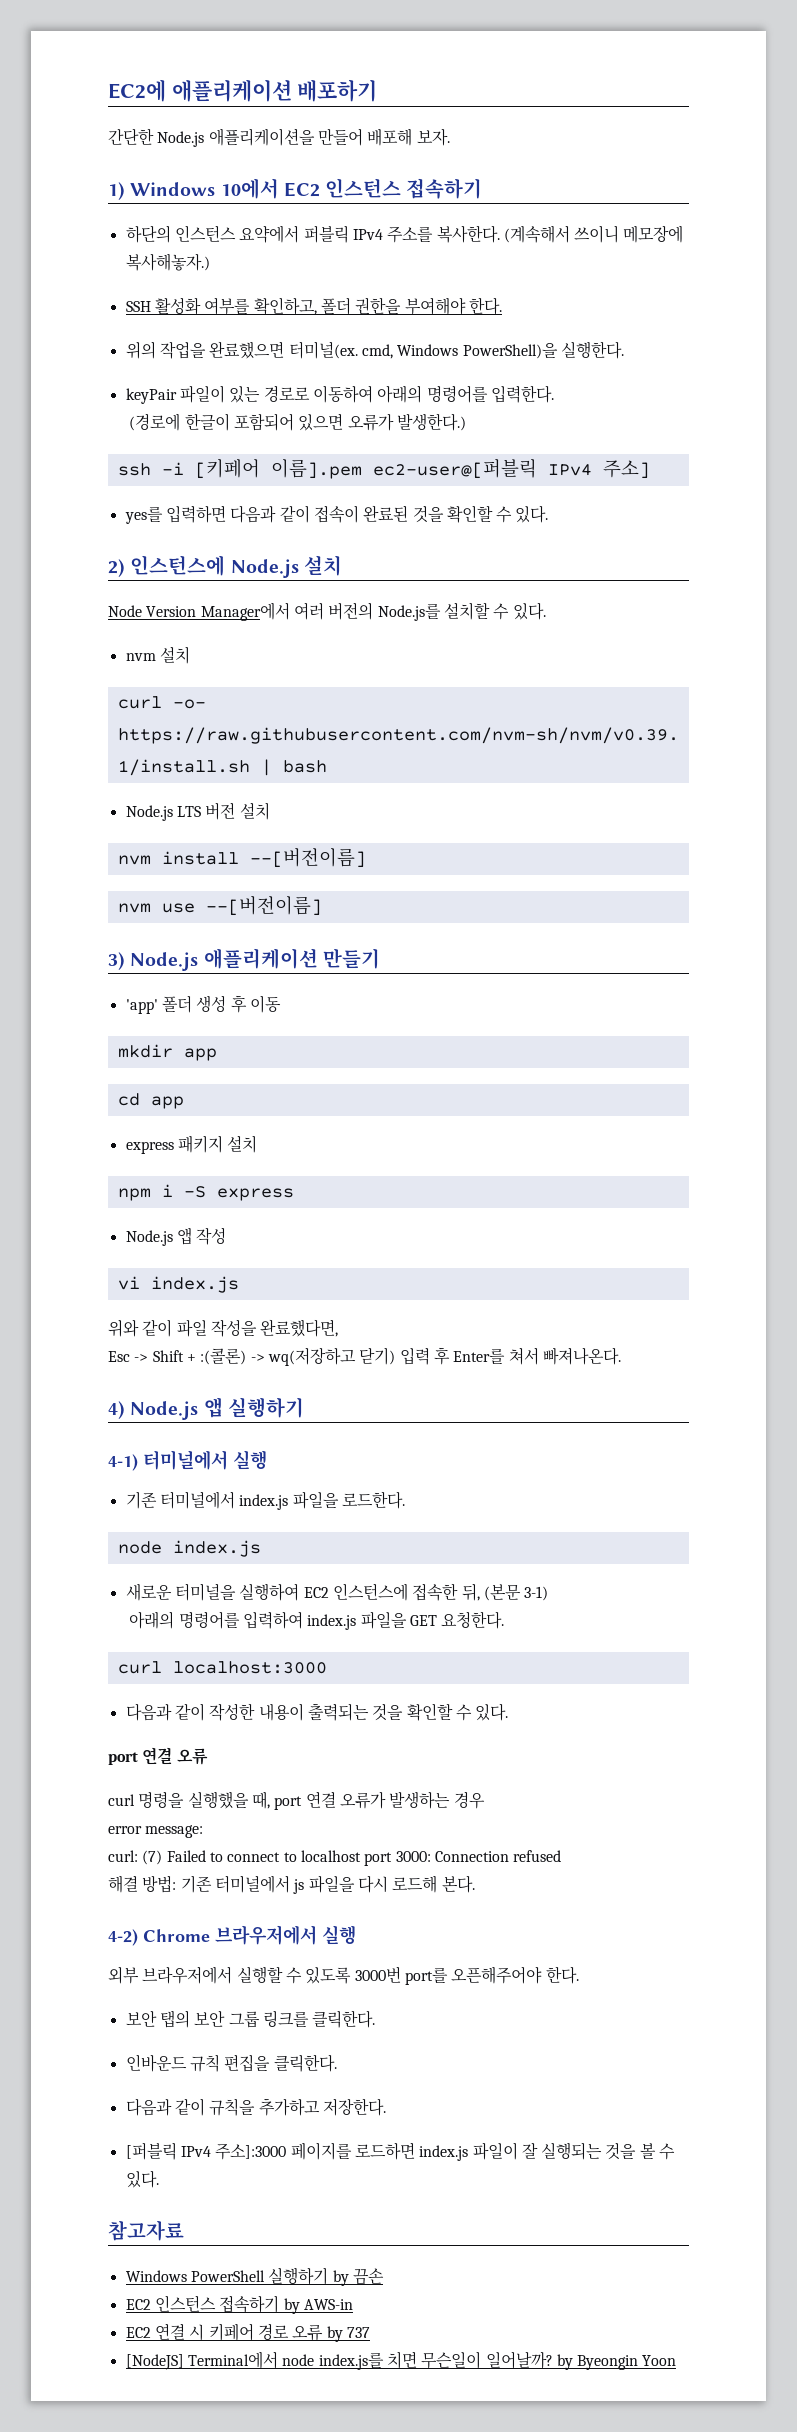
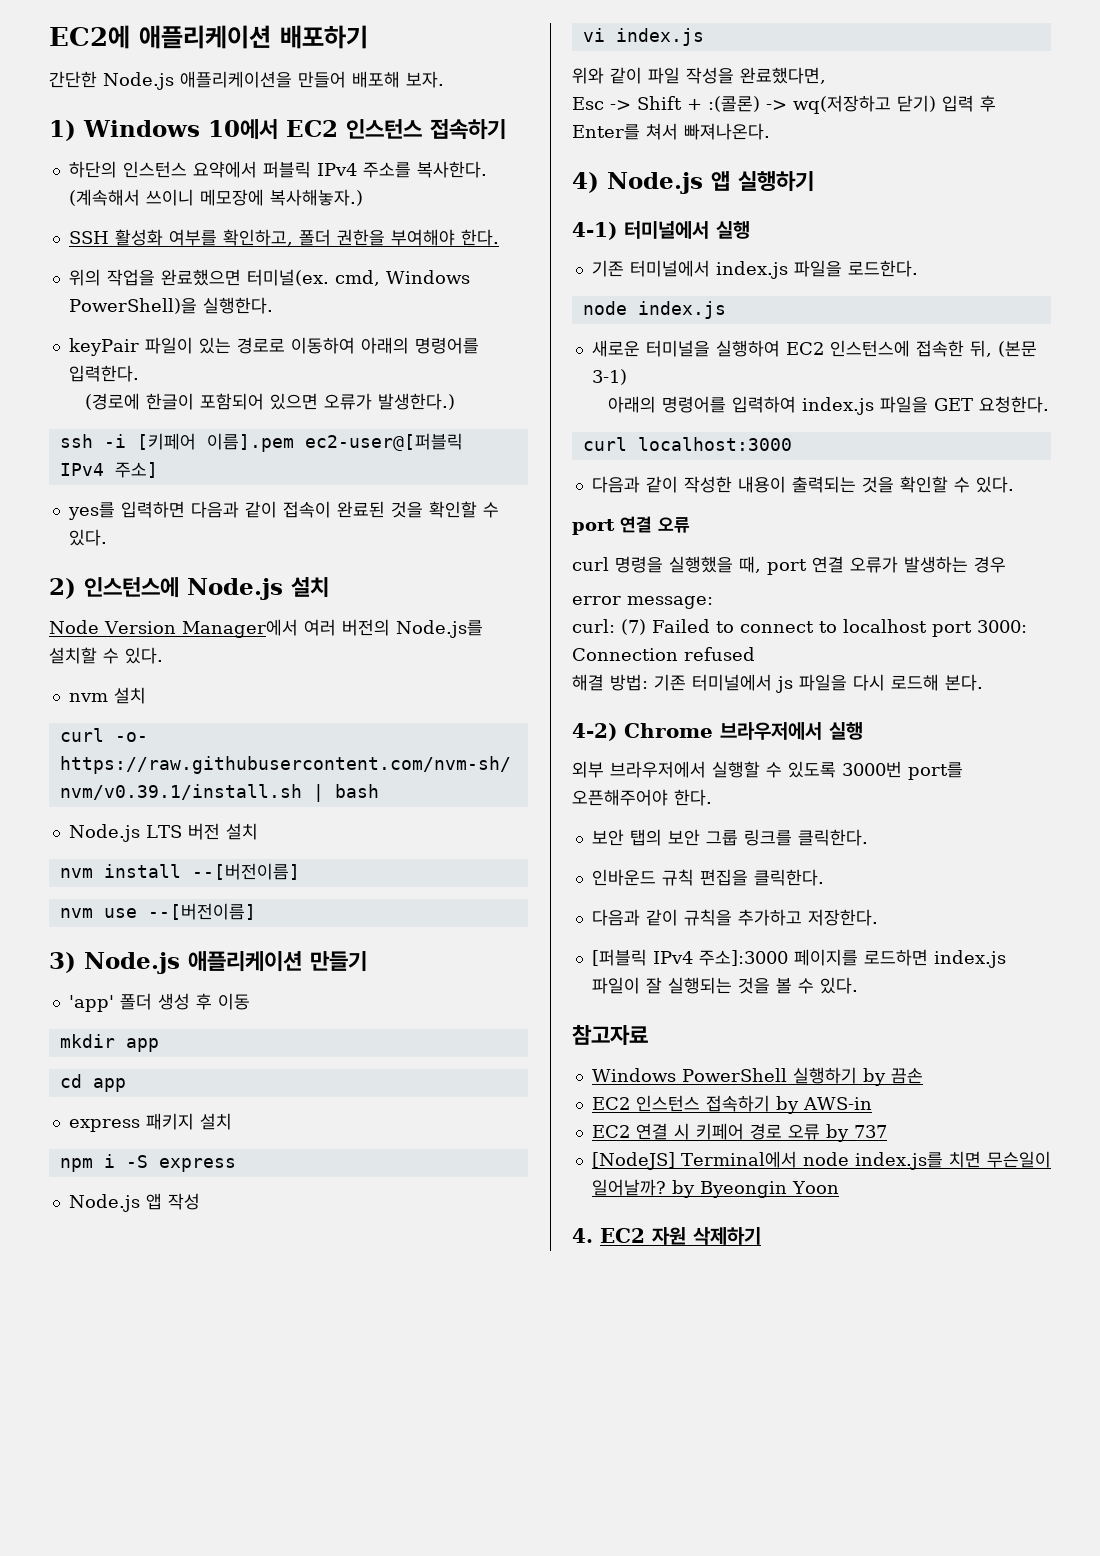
+ 4. EC2 자원 삭제하기

